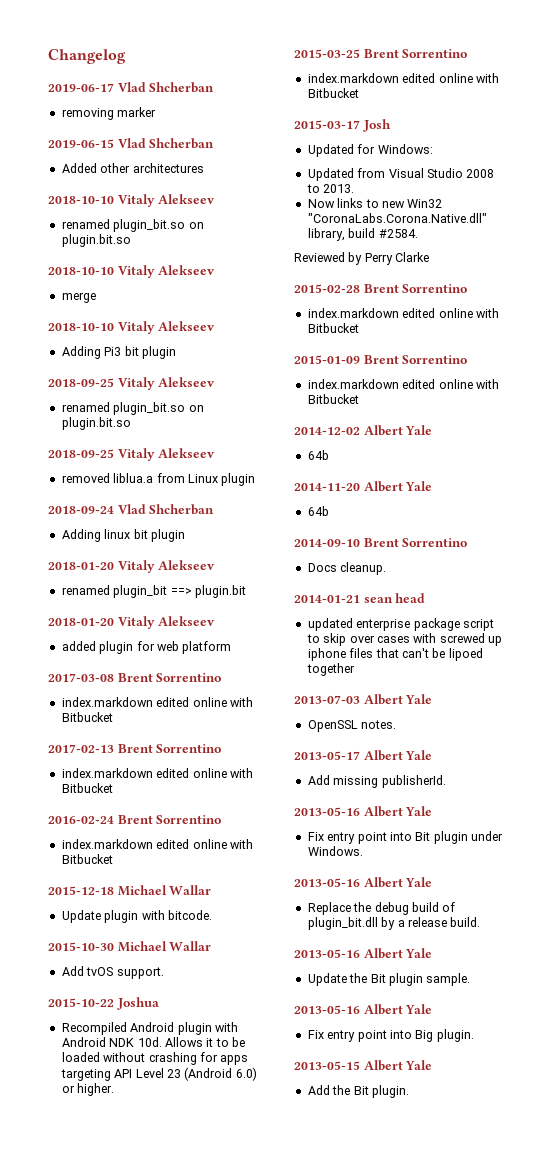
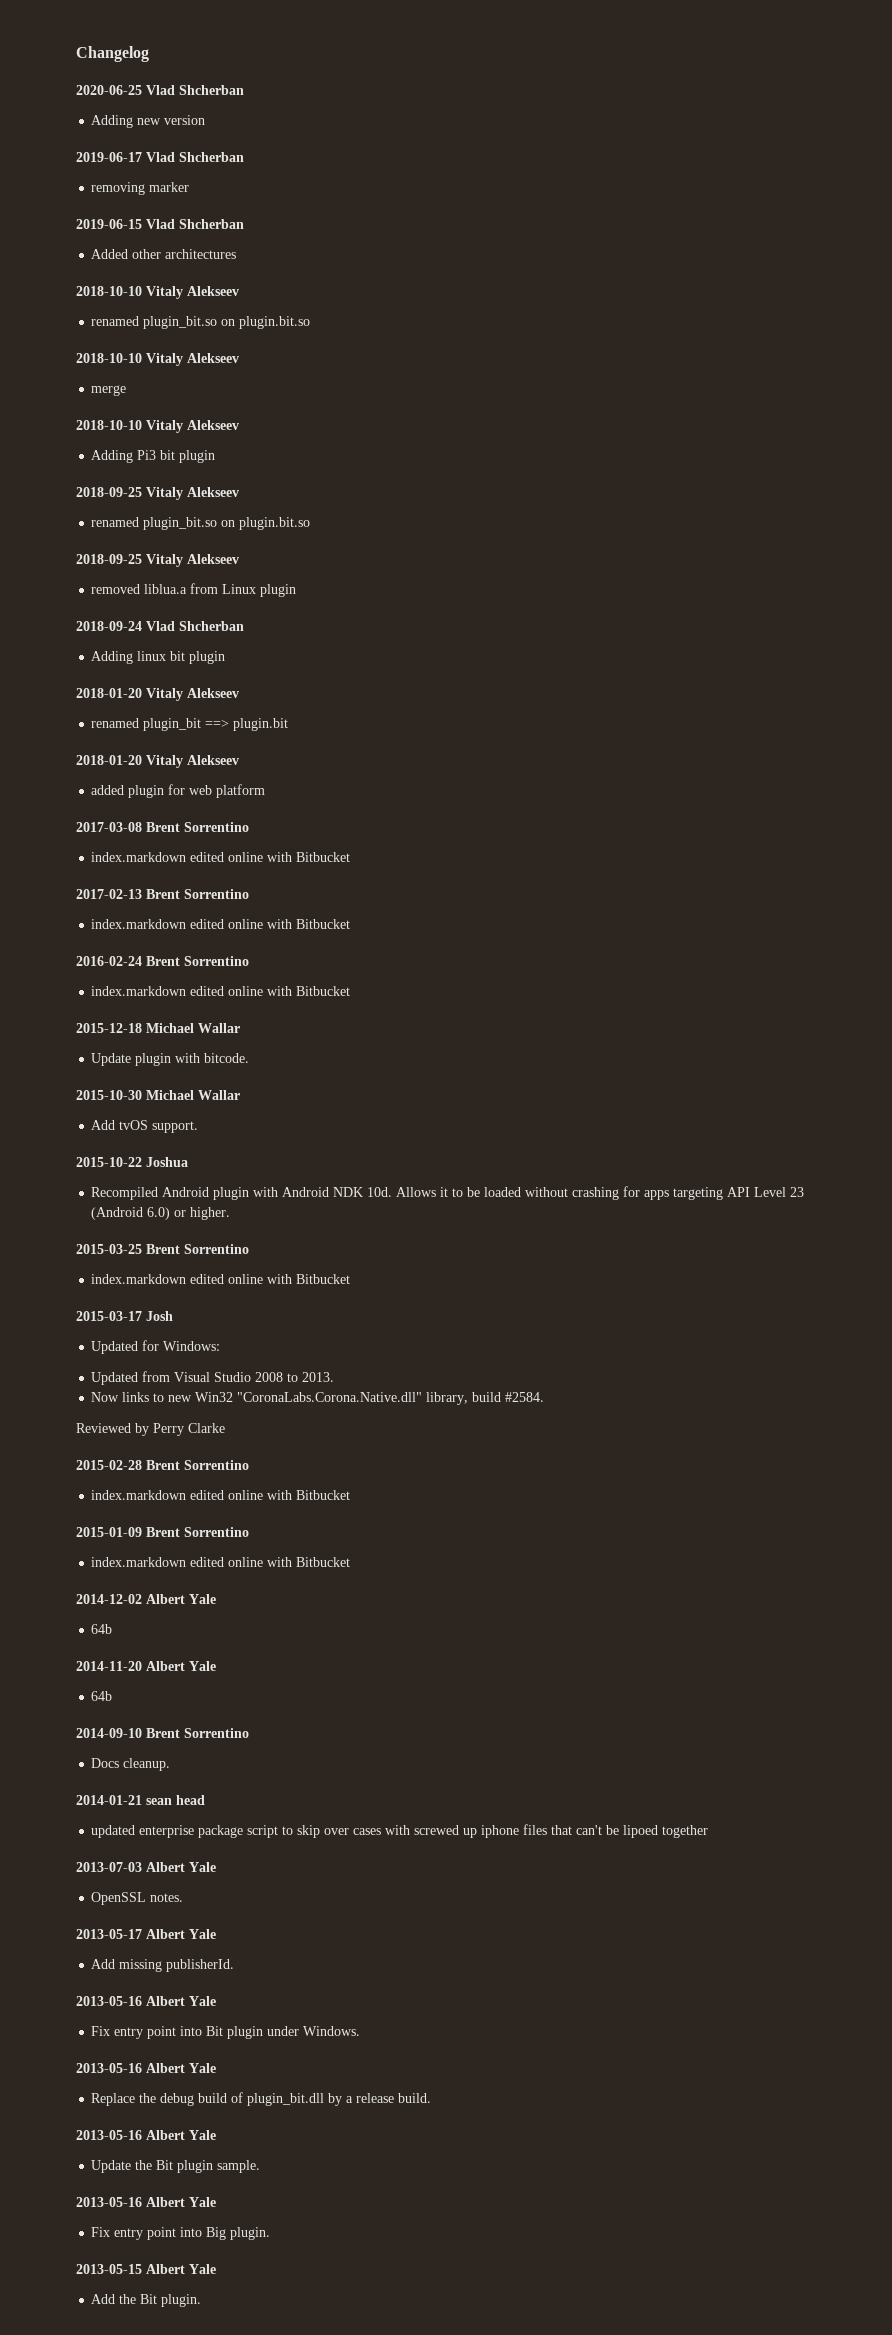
+ 2020-06-25 Vlad Shcherban
+ Adding new version

